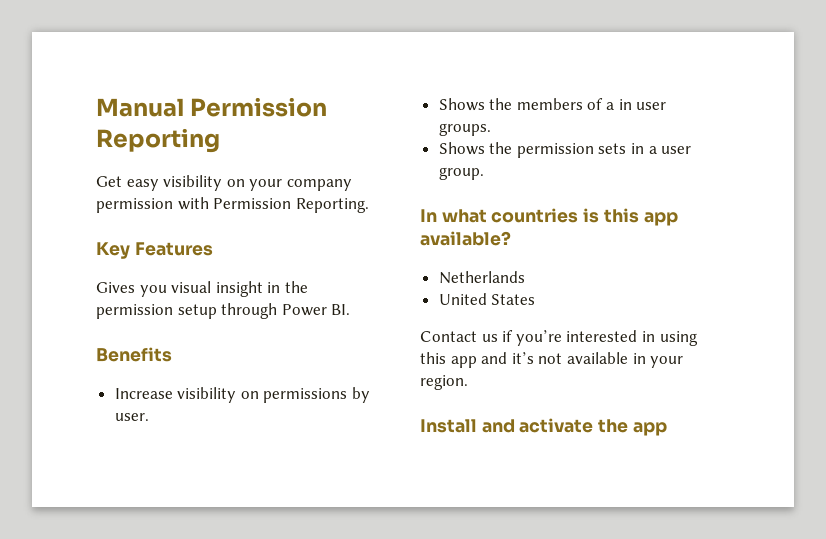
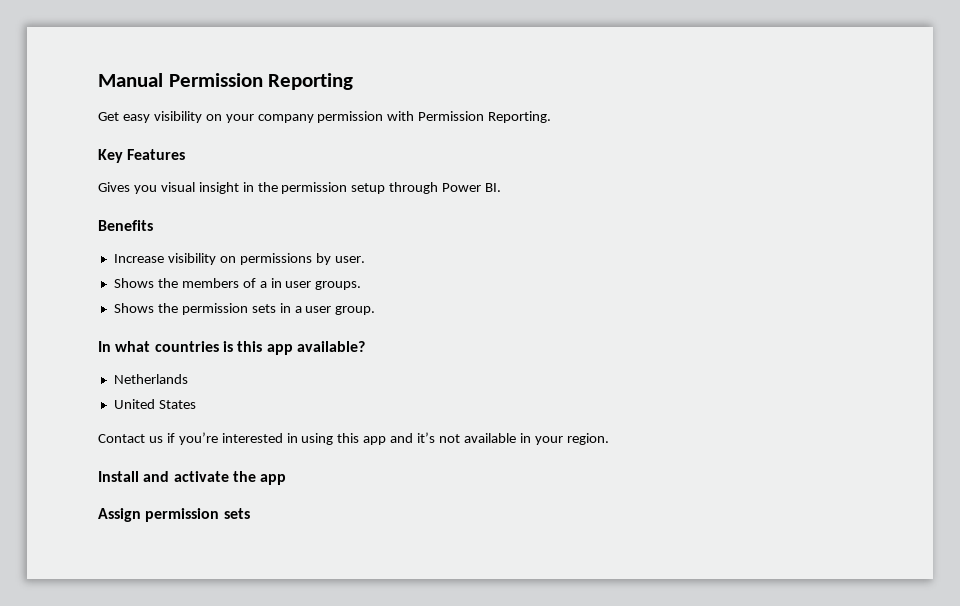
+ Assign permission sets

